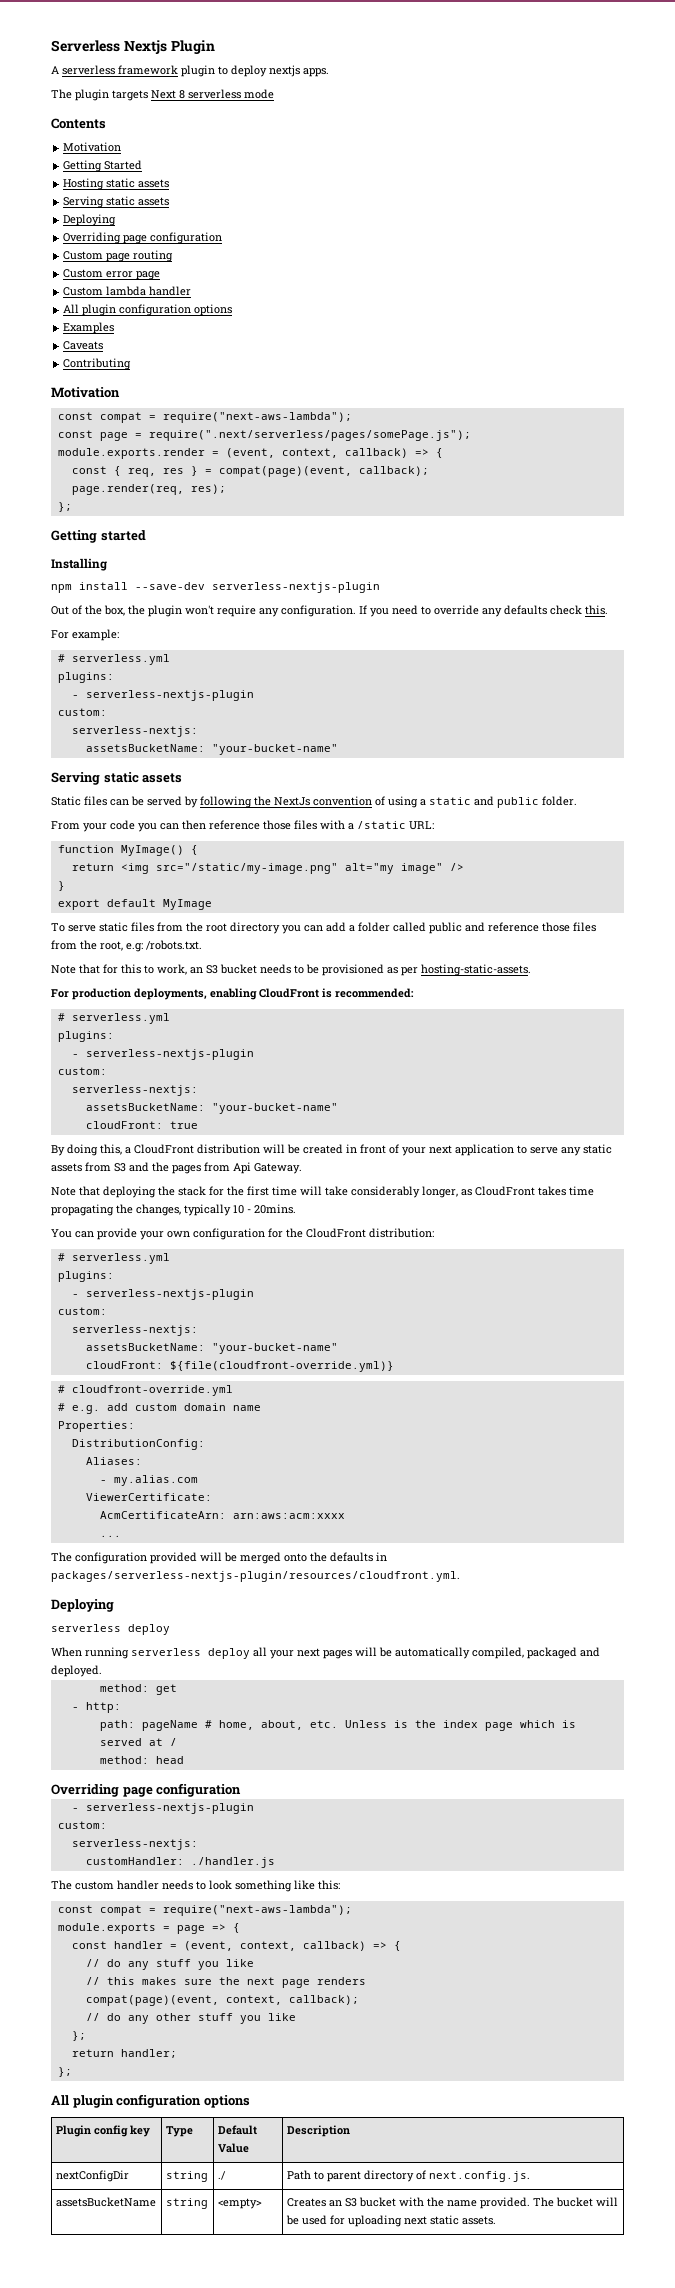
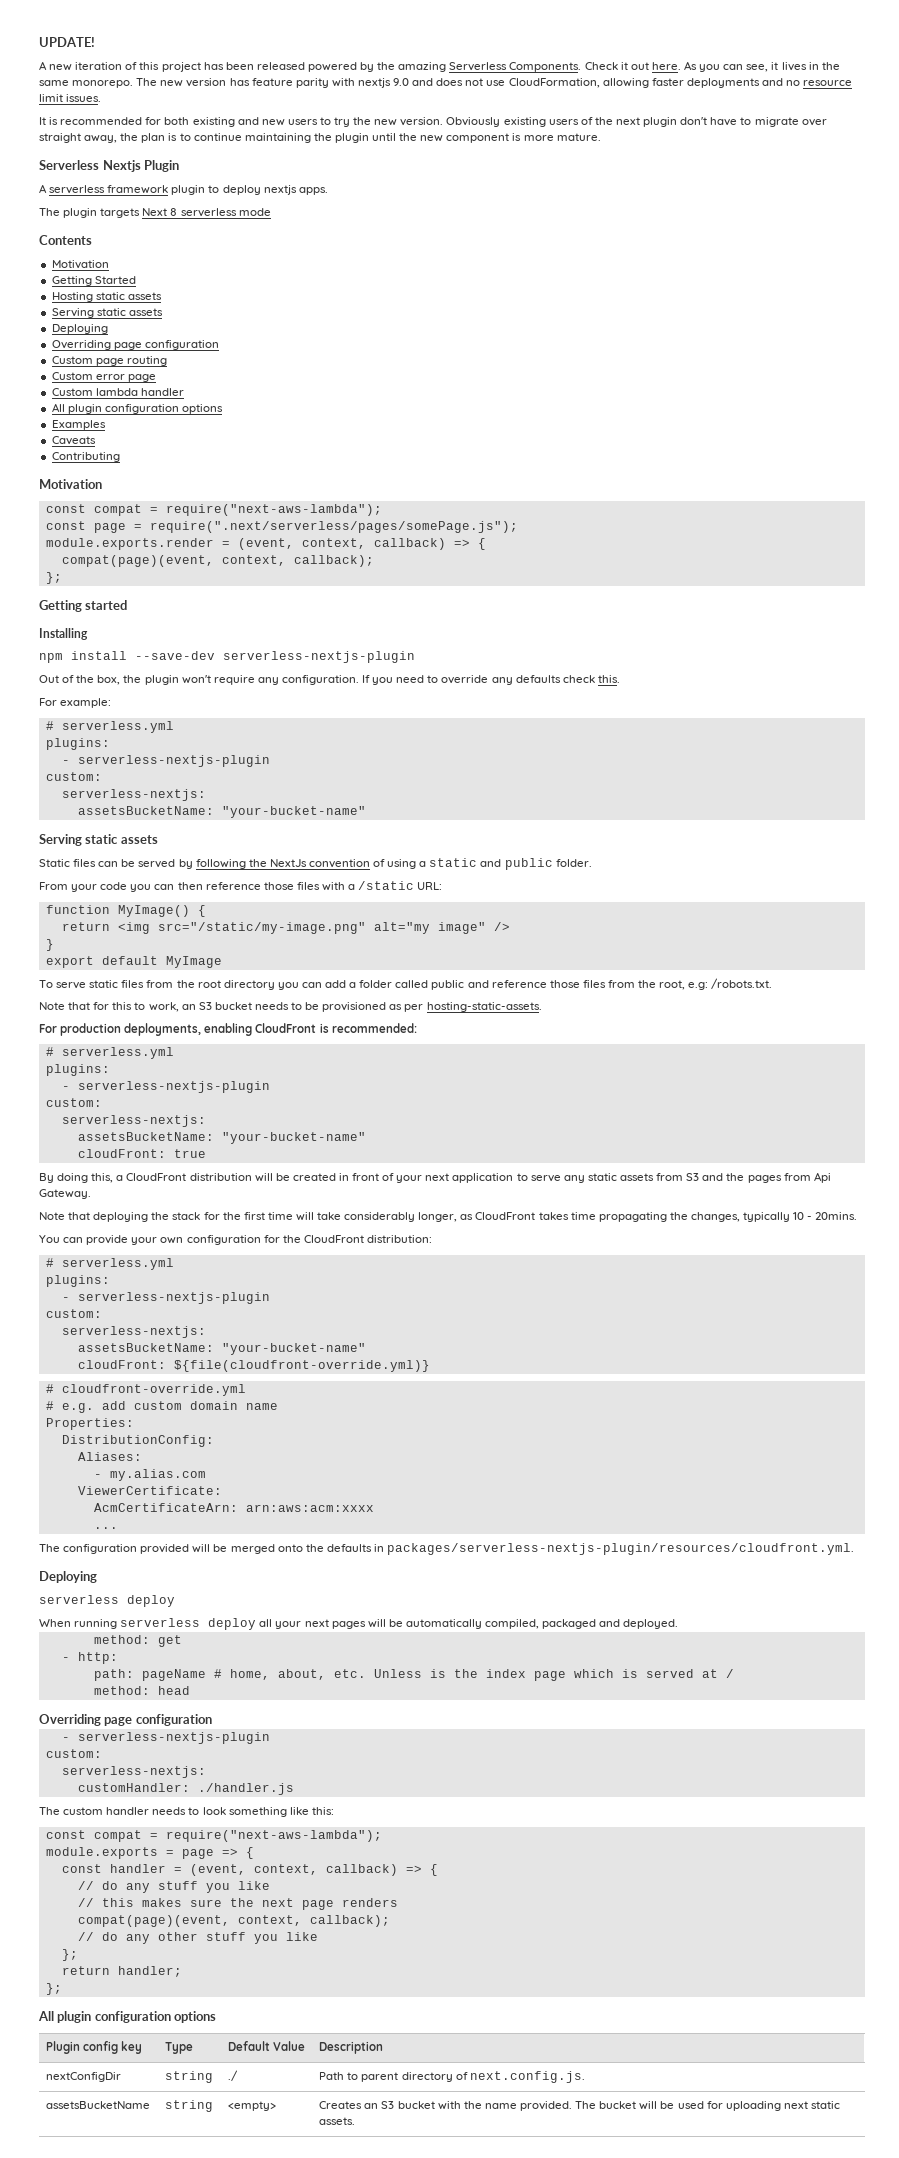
+ UPDATE!
+ A new iteration of this project has been released powered by the amazing Serverless Components. Check it out here. As you can see, it lives in the same monorepo. The new version has feature parity with nextjs 9.0 and does not use CloudFormation, allowing faster deployments and no resource limit issues.
+ It is recommended for both existing and new users to try the new version. Obviously existing users of the next plugin don't have to migrate over straight away, the plan is to continue maintaining the plugin until the new component is more mature.
  module.exports.render = (event, context, callback) => {
- const { req, res } = compat(page)(event, callback);
- page.render(req, res);
+ compat(page)(event, context, callback);

